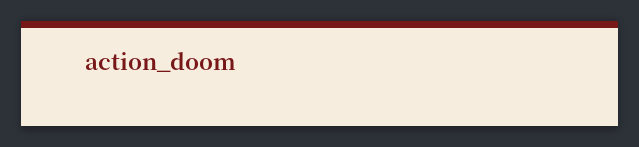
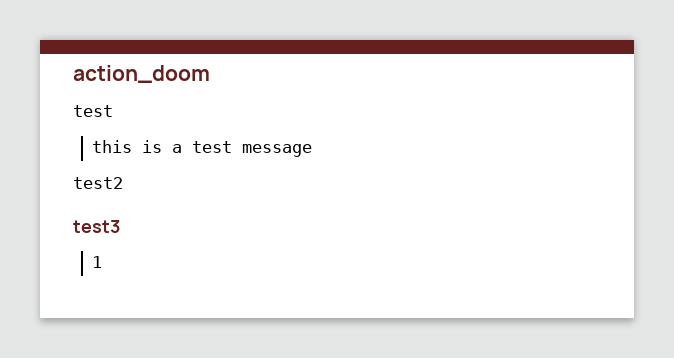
  action_doom
+ test
+ this is a test message
+ test2
+ test3
+ 1

